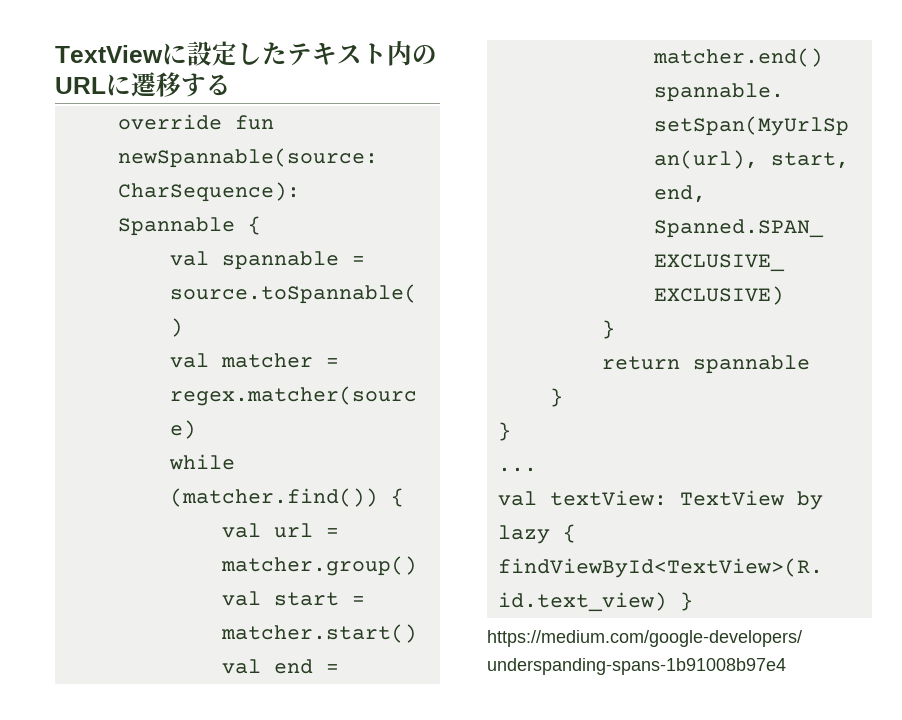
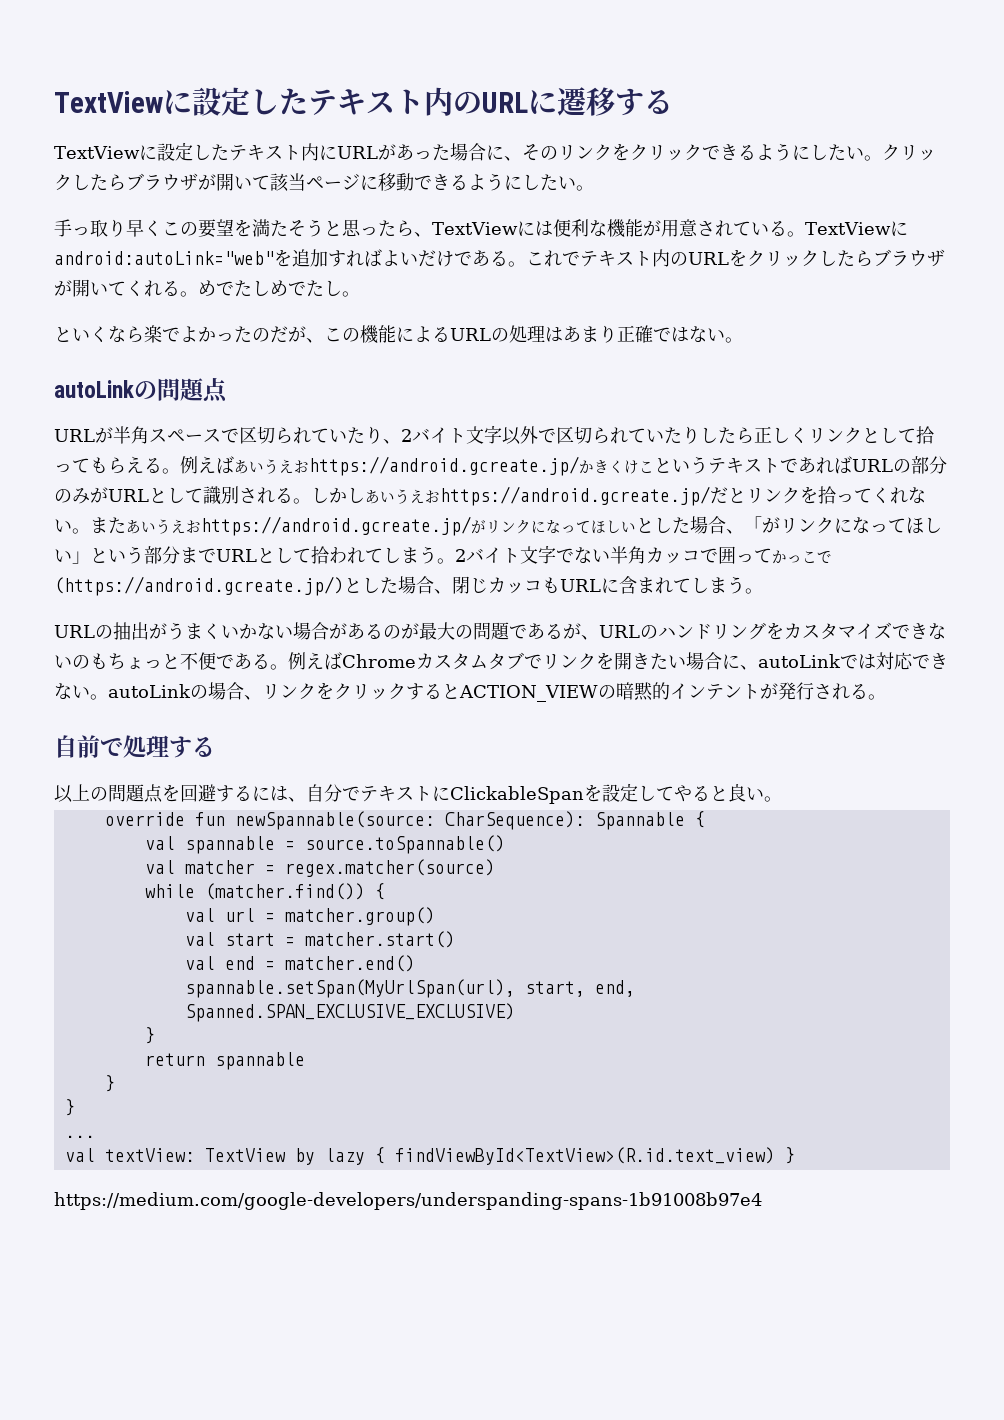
+ TextViewに設定したテキスト内にURLがあった場合に、そのリンクをクリックできるようにしたい。クリックしたらブラウザが開いて該当ページに移動できるようにしたい。
+ 手っ取り早くこの要望を満たそうと思ったら、TextViewには便利な機能が用意されている。TextViewにandroid:autoLink="web"を追加すればよいだけである。これでテキスト内のURLをクリックしたらブラウザが開いてくれる。めでたしめでたし。
+ といくなら楽でよかったのだが、この機能によるURLの処理はあまり正確ではない。
+ autoLinkの問題点
+ URLが半角スペースで区切られていたり、2バイト文字以外で区切られていたりしたら正しくリンクとして拾ってもらえる。例えばあいうえおhttps://android.gcreate.jp/かきくけこというテキストであればURLの部分のみがURLとして識別される。しかしあいうえおhttps://android.gcreate.jp/だとリンクを拾ってくれない。またあいうえおhttps://android.gcreate.jp/がリンクになってほしいとした場合、「がリンクになってほしい」という部分までURLとして拾われてしまう。2バイト文字でない半角カッコで囲ってかっこで(https://android.gcreate.jp/)とした場合、閉じカッコもURLに含まれてしまう。
+ URLの抽出がうまくいかない場合があるのが最大の問題であるが、URLのハンドリングをカスタマイズできないのもちょっと不便である。例えばChromeカスタムタブでリンクを開きたい場合に、autoLinkでは対応できない。autoLinkの場合、リンクをクリックするとACTION_VIEWの暗黙的インテントが発行される。
+ 自前で処理する
+ 以上の問題点を回避するには、自分でテキストにClickableSpanを設定してやると良い。

